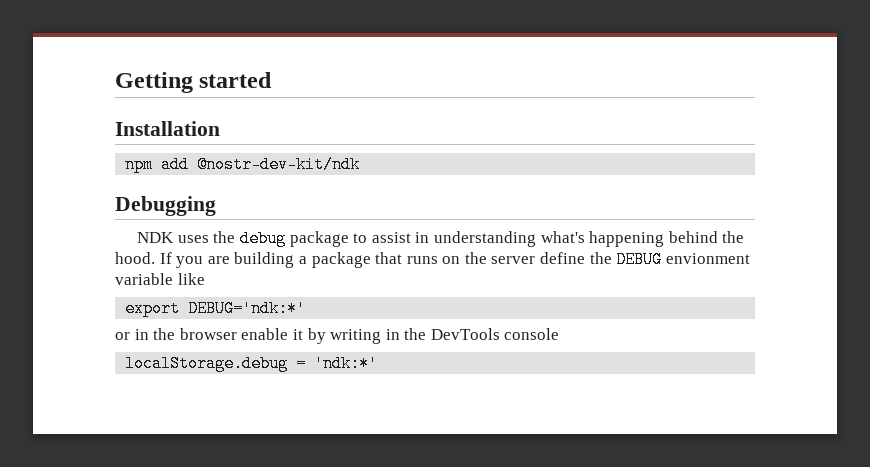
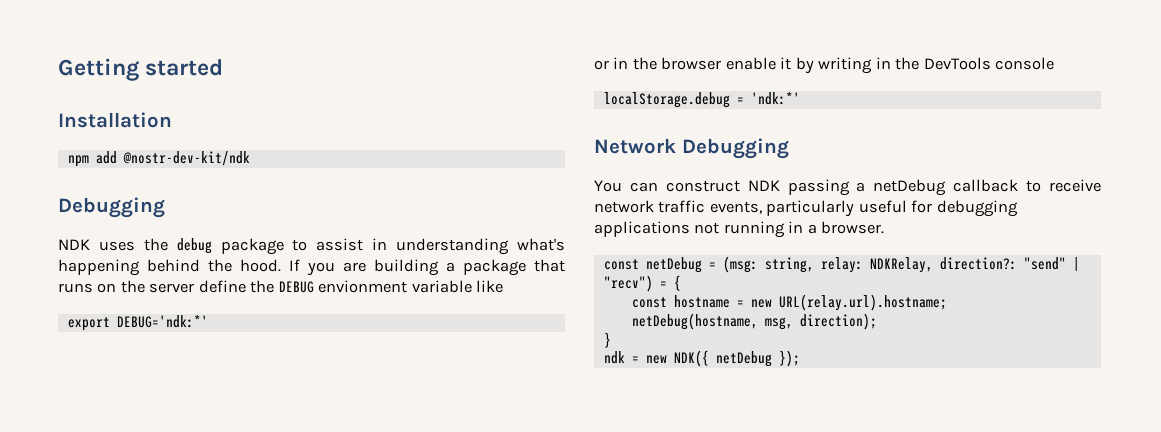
+ Network Debugging
+ You can construct NDK passing a netDebug callback to receive network traffic events, particularly useful for debugging applications not running in a browser.
+ const netDebug = (msg: string, relay: NDKRelay, direction?: "send" | "recv") = {
+ const hostname = new URL(relay.url).hostname;
+ netDebug(hostname, msg, direction);
+ }
+ ndk = new NDK({ netDebug });

